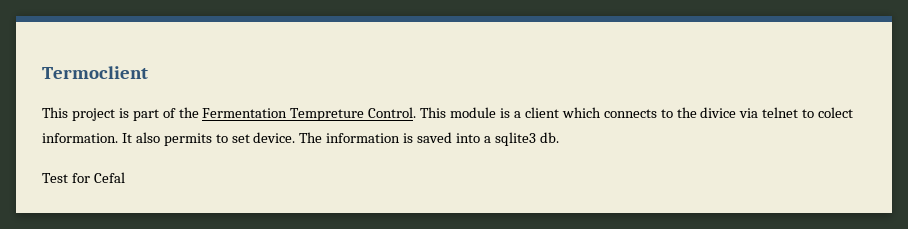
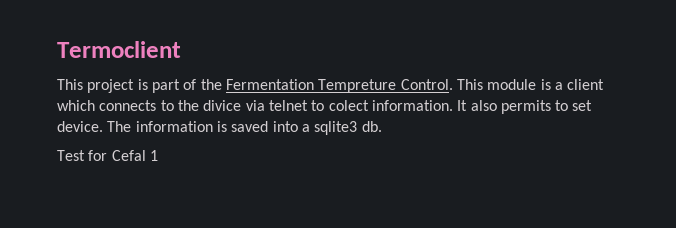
- Test for Cefal
+ Test for Cefal 1

